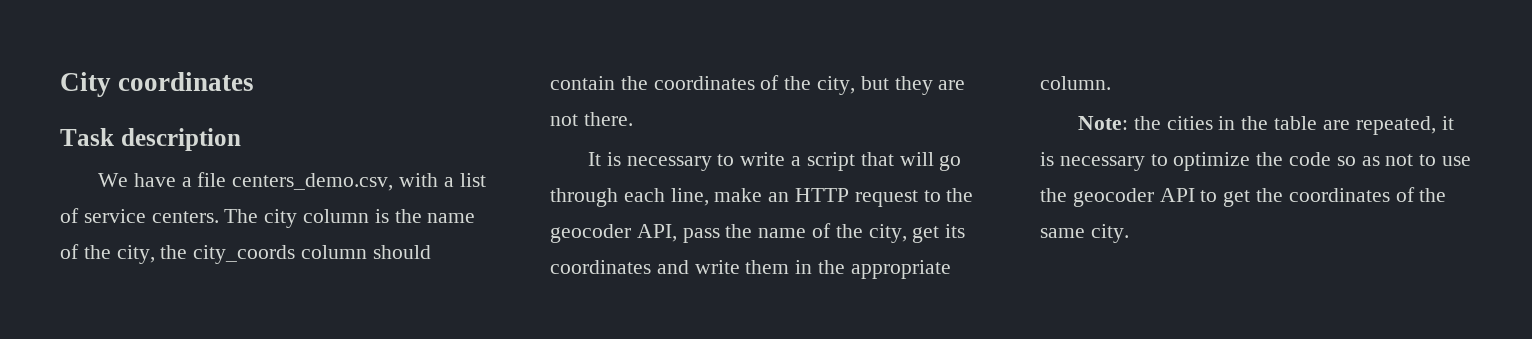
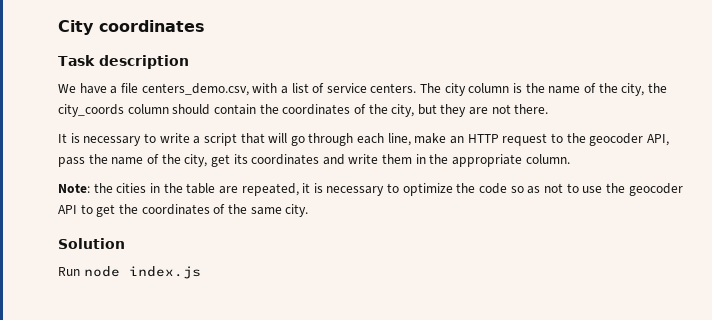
+ Solution
+ Run node index.js

